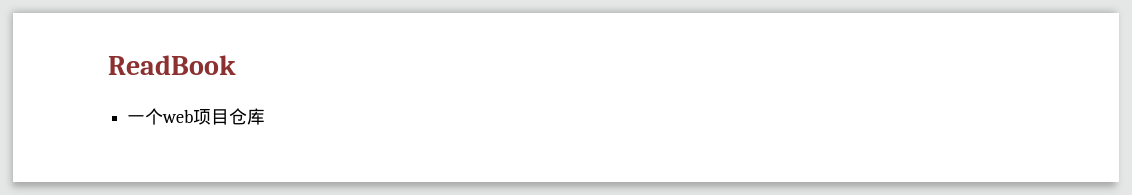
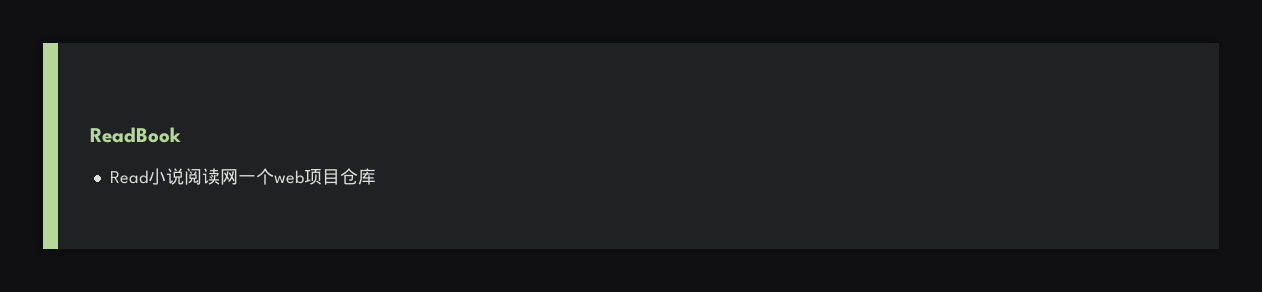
- 一个web项目仓库
+ Read小说阅读网一个web项目仓库

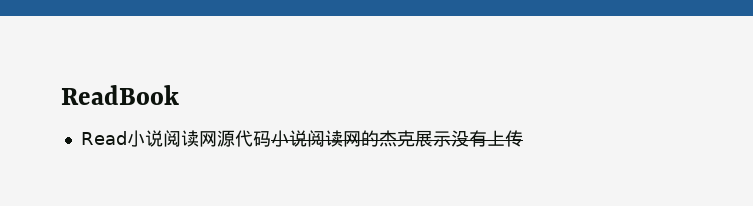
- Read小说阅读网一个web项目仓库
+ Read小说阅读网源代码小说阅读网的杰克展示没有上传

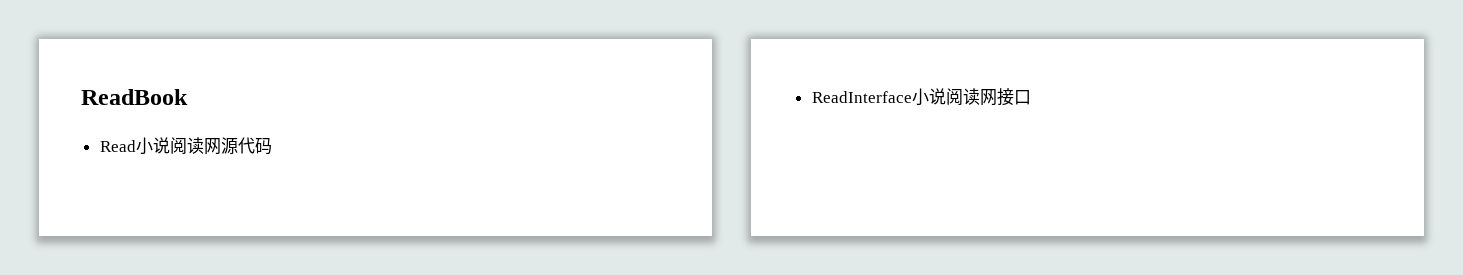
- Read小说阅读网源代码小说阅读网的杰克展示没有上传
+ Read小说阅读网源代码
+ ReadInterface小说阅读网接口

